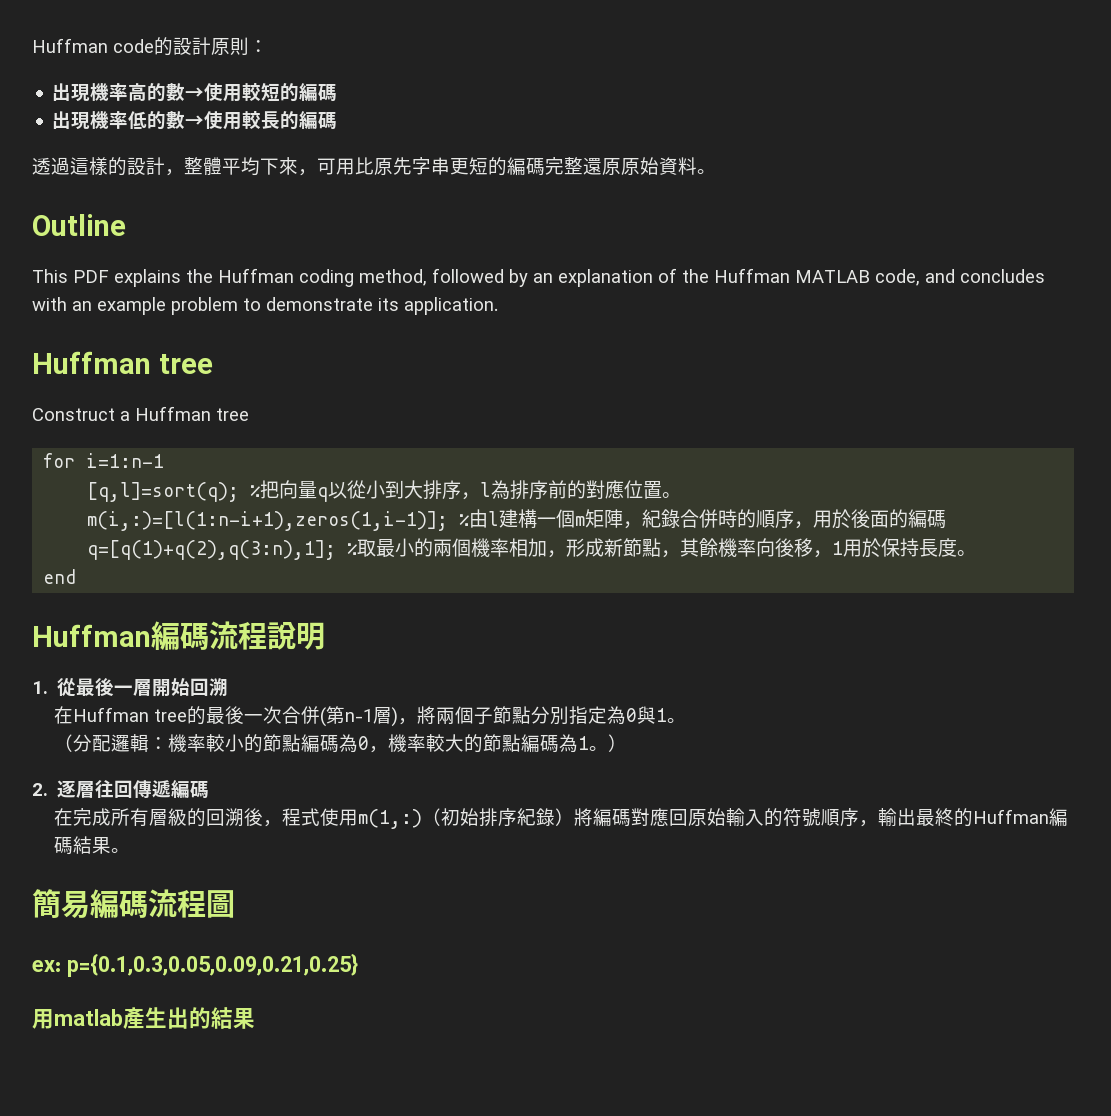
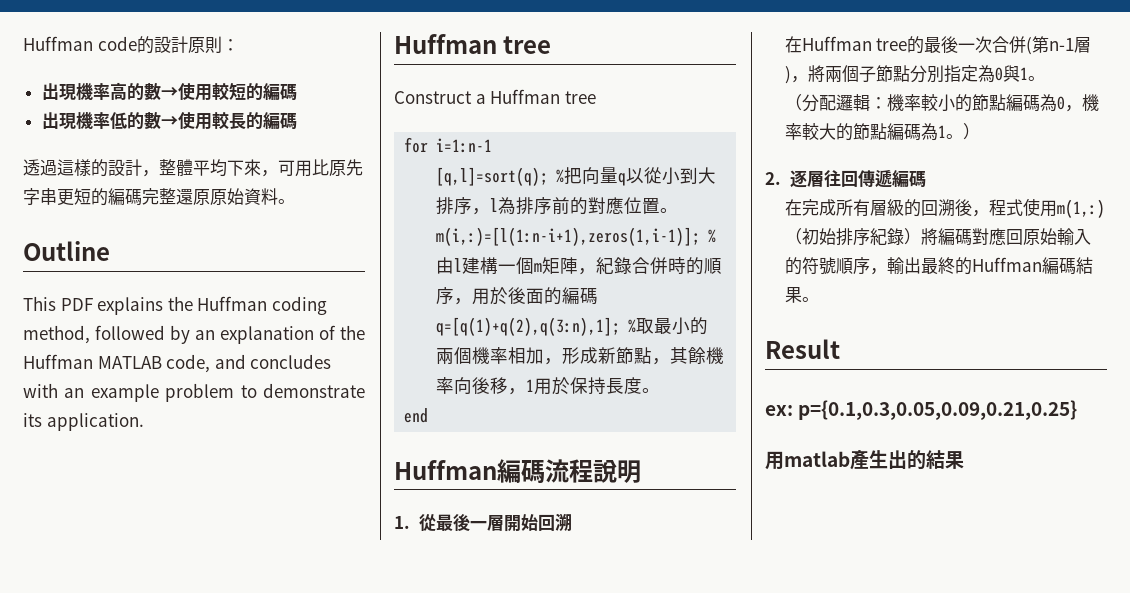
- 簡易編碼流程圖
+ Result

